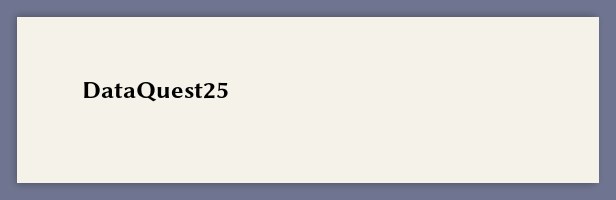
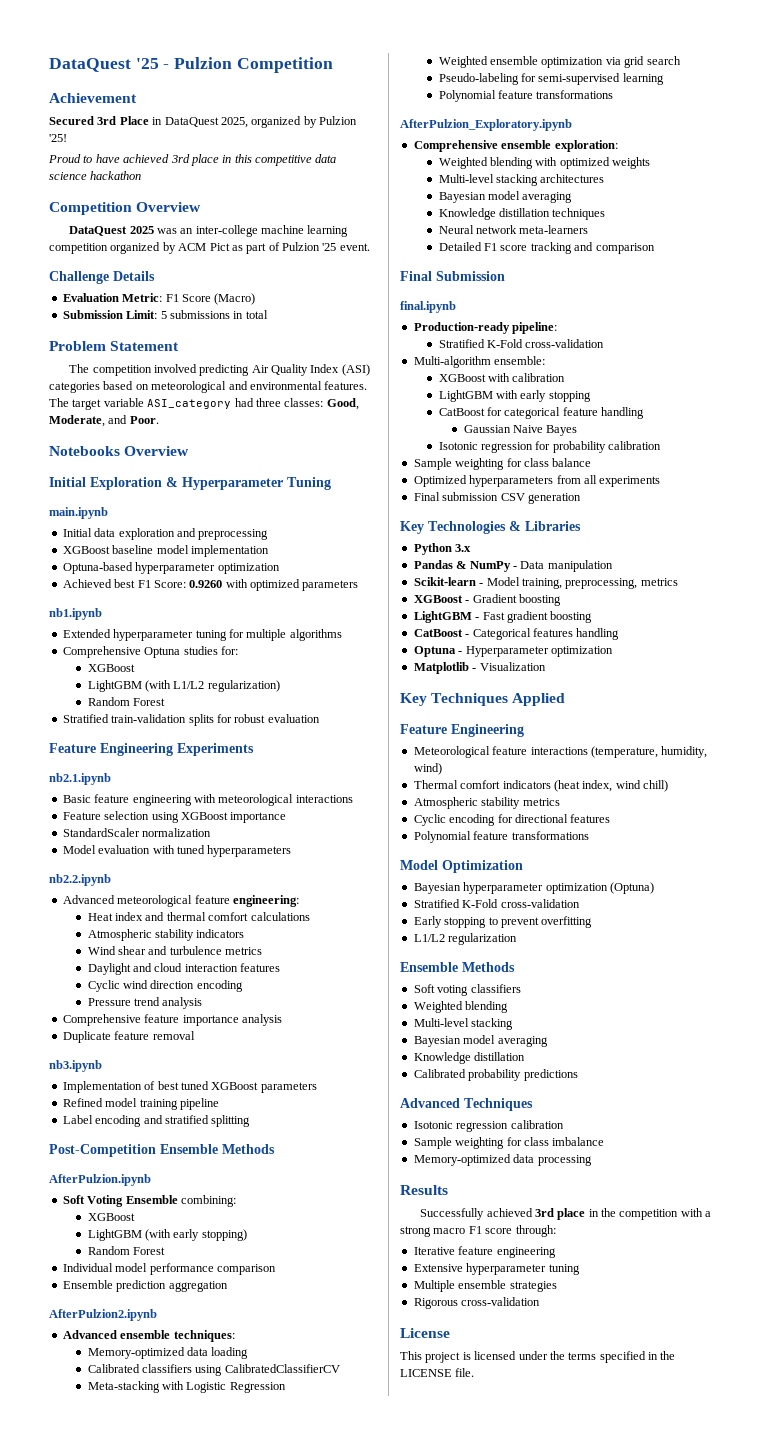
- DataQuest25
+ DataQuest '25 - Pulzion Competition
+ Achievement
+ Secured 3rd Place in DataQuest 2025, organized by Pulzion '25!
+ Proud to have achieved 3rd place in this competitive data science hackathon
+ Competition Overview
+ DataQuest 2025 was an inter-college machine learning competition organized by ACM Pict as part of Pulzion '25 event.
+ Challenge Details
+ Evaluation Metric: F1 Score (Macro)
+ Submission Limit: 5 submissions in total
+ Problem Statement
+ The competition involved predicting Air Quality Index (ASI) categories based on meteorological and environmental features. The target variable ASI_category had three classes: Good, Moderate, and Poor.
+ Notebooks Overview
+ Initial Exploration & Hyperparameter Tuning
+ main.ipynb
+ Initial data exploration and preprocessing
+ XGBoost baseline model implementation
+ Optuna-based hyperparameter optimization
+ Achieved best F1 Score: 0.9260 with optimized parameters
+ nb1.ipynb
+ Extended hyperparameter tuning for multiple algorithms
+ Comprehensive Optuna studies for:
+ XGBoost
+ LightGBM (with L1/L2 regularization)
+ Random Forest
+ Stratified train-validation splits for robust evaluation
+ Feature Engineering Experiments
+ nb2.1.ipynb
+ Basic feature engineering with meteorological interactions
+ Feature selection using XGBoost importance
+ StandardScaler normalization
+ Model evaluation with tuned hyperparameters
+ nb2.2.ipynb
+ Advanced meteorological feature engineering:
+ Heat index and thermal comfort calculations
+ Atmospheric stability indicators
+ Wind shear and turbulence metrics
+ Daylight and cloud interaction features
+ Cyclic wind direction encoding
+ Pressure trend analysis
+ Comprehensive feature importance analysis
+ Duplicate feature removal
+ nb3.ipynb
+ Implementation of best tuned XGBoost parameters
+ Refined model training pipeline
+ Label encoding and stratified splitting
+ Post-Competition Ensemble Methods
+ AfterPulzion.ipynb
+ Soft Voting Ensemble combining:
+ XGBoost
+ LightGBM (with early stopping)
+ Random Forest
+ Individual model performance comparison
+ Ensemble prediction aggregation
+ AfterPulzion2.ipynb
+ Advanced ensemble techniques:
+ Memory-optimized data loading
+ Calibrated classifiers using CalibratedClassifierCV
+ Meta-stacking with Logistic Regression
+ Weighted ensemble optimization via grid search
+ Pseudo-labeling for semi-supervised learning
+ Polynomial feature transformations
+ AfterPulzion_Exploratory.ipynb
+ Comprehensive ensemble exploration:
+ Weighted blending with optimized weights
+ Multi-level stacking architectures
+ Bayesian model averaging
+ Knowledge distillation techniques
+ Neural network meta-learners
+ Detailed F1 score tracking and comparison
+ Final Submission
+ final.ipynb
+ Production-ready pipeline:
+ Stratified K-Fold cross-validation
+ Multi-algorithm ensemble:
+ XGBoost with calibration
+ LightGBM with early stopping
+ CatBoost for categorical feature handling
+ Gaussian Naive Bayes
+ Isotonic regression for probability calibration
+ Sample weighting for class balance
+ Optimized hyperparameters from all experiments
+ Final submission CSV generation
+ Key Technologies & Libraries
+ Python 3.x
+ Pandas & NumPy - Data manipulation
+ Scikit-learn - Model training, preprocessing, metrics
+ XGBoost - Gradient boosting
+ LightGBM - Fast gradient boosting
+ CatBoost - Categorical features handling
+ Optuna - Hyperparameter optimization
+ Matplotlib - Visualization
+ Key Techniques Applied
+ Feature Engineering
+ Meteorological feature interactions (temperature, humidity, wind)
+ Thermal comfort indicators (heat index, wind chill)
+ Atmospheric stability metrics
+ Cyclic encoding for directional features
+ Polynomial feature transformations
+ Model Optimization
+ Bayesian hyperparameter optimization (Optuna)
+ Stratified K-Fold cross-validation
+ Early stopping to prevent overfitting
+ L1/L2 regularization
+ Ensemble Methods
+ Soft voting classifiers
+ Weighted blending
+ Multi-level stacking
+ Bayesian model averaging
+ Knowledge distillation
+ Calibrated probability predictions
+ Advanced Techniques
+ Isotonic regression calibration
+ Sample weighting for class imbalance
+ Memory-optimized data processing
+ Results
+ Successfully achieved 3rd place in the competition with a strong macro F1 score through:
+ Iterative feature engineering
+ Extensive hyperparameter tuning
+ Multiple ensemble strategies
+ Rigorous cross-validation
+ License
+ This project is licensed under the terms specified in the LICENSE file.

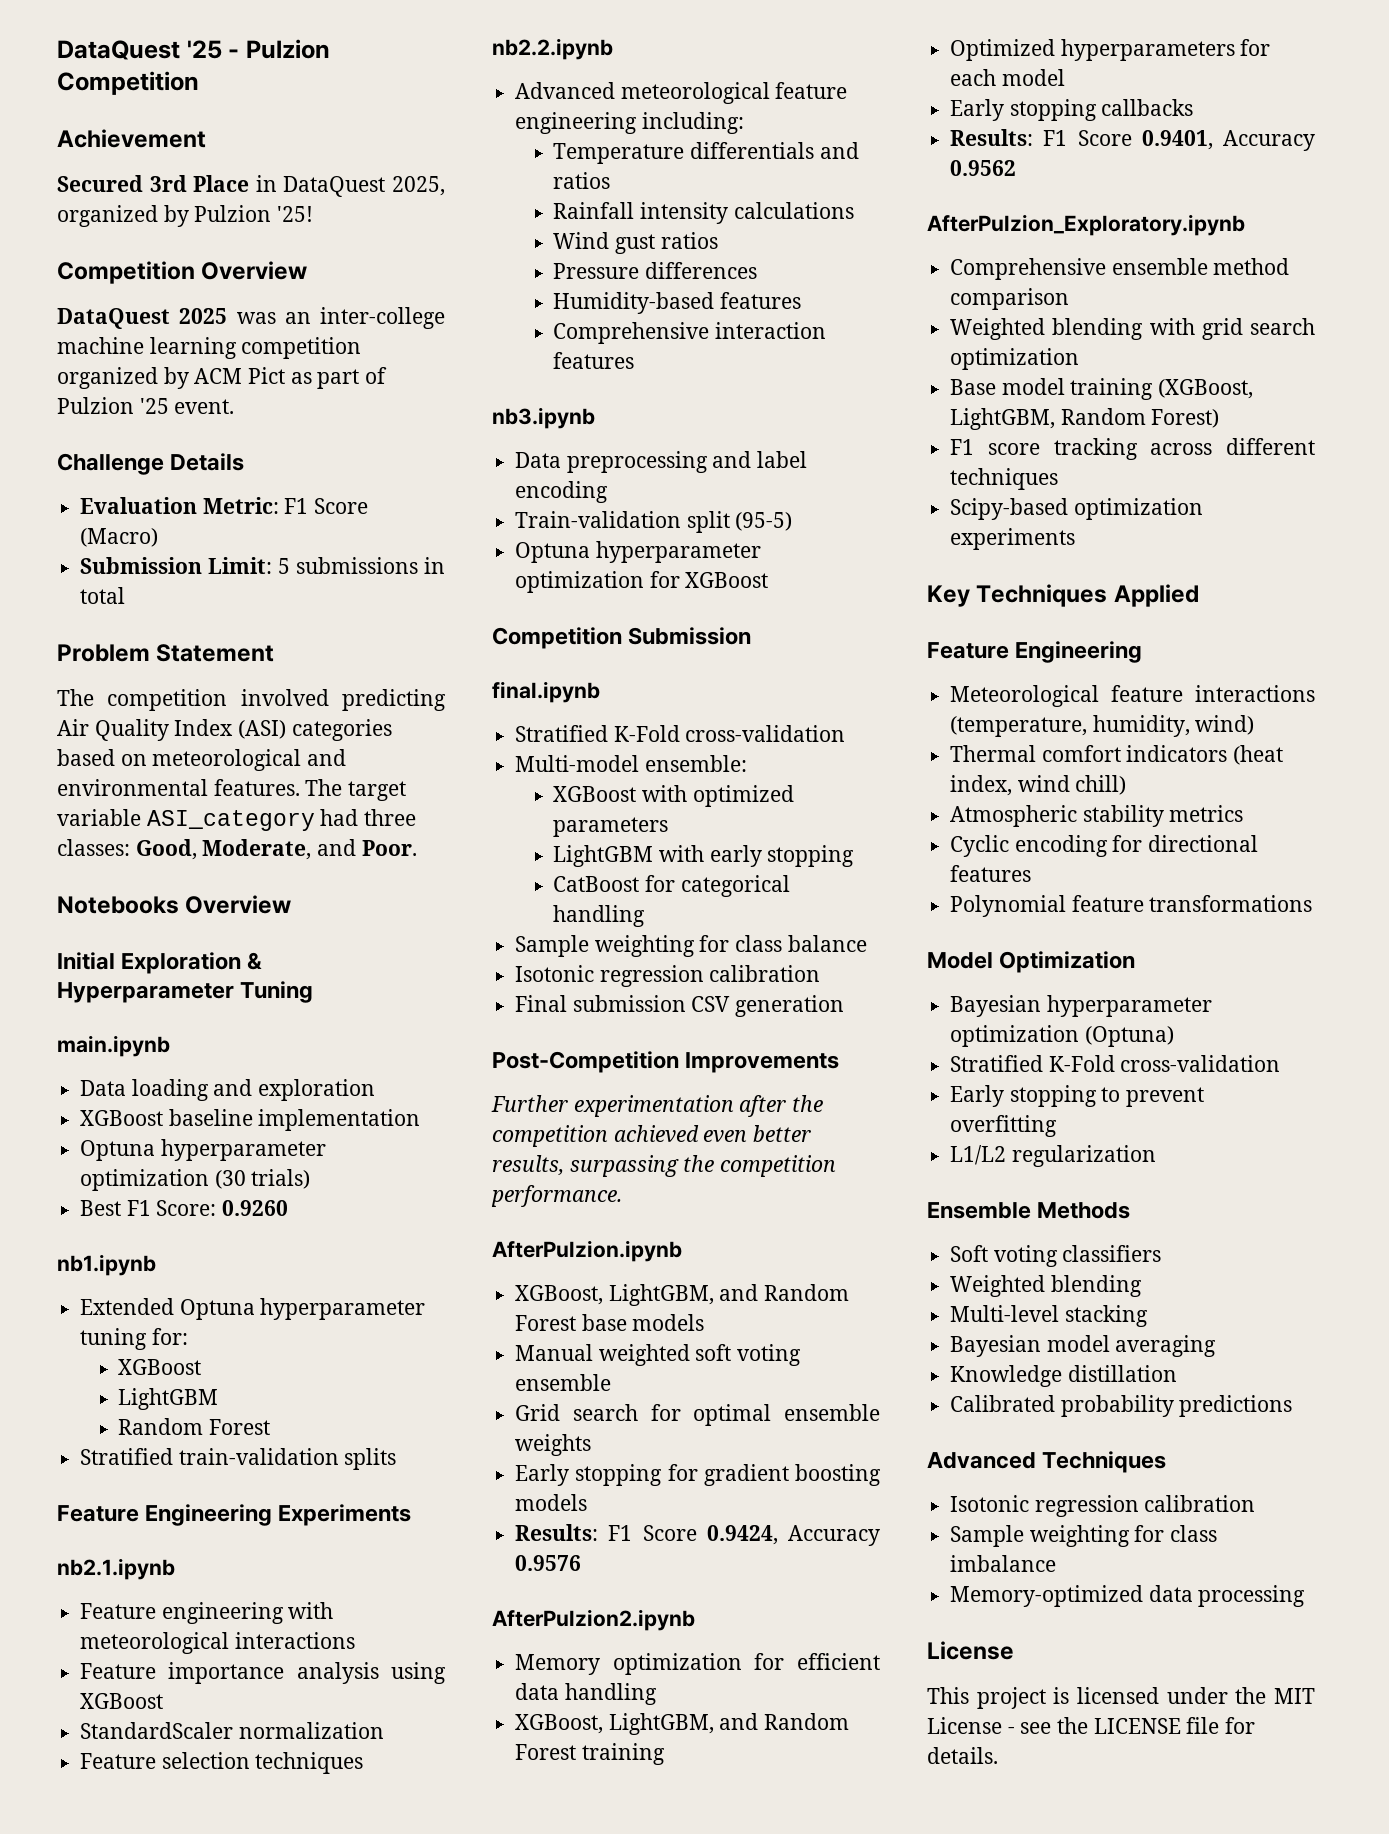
- Proud to have achieved 3rd place in this competitive data science hackathon
- Initial data exploration and preprocessing
+ Data loading and exploration
- XGBoost baseline model implementation
+ XGBoost baseline implementation
- Optuna-based hyperparameter optimization
- Achieved best F1 Score: 0.9260 with optimized parameters
+ Optuna hyperparameter optimization (30 trials)
+ Best F1 Score: 0.9260
- Extended hyperparameter tuning for multiple algorithms
- Comprehensive Optuna studies for:
+ Extended Optuna hyperparameter tuning for:
  XGBoost
- LightGBM (with L1/L2 regularization)
+ LightGBM
- Stratified train-validation splits for robust evaluation
+ Stratified train-validation splits
- Basic feature engineering with meteorological interactions
+ Feature engineering with meteorological interactions
- Feature selection using XGBoost importance
+ Feature importance analysis using XGBoost
- Model evaluation with tuned hyperparameters
+ Feature selection techniques
- Advanced meteorological feature engineering:
- Heat index and thermal comfort calculations
- Atmospheric stability indicators
- Wind shear and turbulence metrics
- Daylight and cloud interaction features
- Cyclic wind direction encoding
- Pressure trend analysis
- Comprehensive feature importance analysis
- Duplicate feature removal
+ Advanced meteorological feature engineering including:
+ Temperature differentials and ratios
+ Rainfall intensity calculations
+ Wind gust ratios
+ Pressure differences
+ Humidity-based features
+ Comprehensive interaction features
  nb3.ipynb
- Implementation of best tuned XGBoost parameters
- Refined model training pipeline
- Label encoding and stratified splitting
- Post-Competition Ensemble Methods
- AfterPulzion.ipynb
- Soft Voting Ensemble combining:
- XGBoost
- LightGBM (with early stopping)
- Random Forest
- Individual model performance comparison
- Ensemble prediction aggregation
- AfterPulzion2.ipynb
- Advanced ensemble techniques:
- Memory-optimized data loading
- Calibrated classifiers using CalibratedClassifierCV
- Meta-stacking with Logistic Regression
- Weighted ensemble optimization via grid search
- Pseudo-labeling for semi-supervised learning
- Polynomial feature transformations
- AfterPulzion_Exploratory.ipynb
- Comprehensive ensemble exploration:
- Weighted blending with optimized weights
- Multi-level stacking architectures
- Bayesian model averaging
- Knowledge distillation techniques
- Neural network meta-learners
- Detailed F1 score tracking and comparison
- Final Submission
+ Data preprocessing and label encoding
+ Train-validation split (95-5)
+ Optuna hyperparameter optimization for XGBoost
+ Competition Submission
  final.ipynb
- Production-ready pipeline:
  Stratified K-Fold cross-validation
- Multi-algorithm ensemble:
+ Multi-model ensemble:
- XGBoost with calibration
+ XGBoost with optimized parameters
- CatBoost for categorical feature handling
- Gaussian Naive Bayes
- Isotonic regression for probability calibration
+ CatBoost for categorical handling
  Sample weighting for class balance
- Optimized hyperparameters from all experiments
+ Isotonic regression calibration
- Key Technologies & Libraries
- Python 3.x
- Pandas & NumPy - Data manipulation
- Scikit-learn - Model training, preprocessing, metrics
- XGBoost - Gradient boosting
- LightGBM - Fast gradient boosting
- CatBoost - Categorical features handling
- Optuna - Hyperparameter optimization
- Matplotlib - Visualization
+ Post-Competition Improvements
+ Further experimentation after the competition achieved even better results, surpassing the competition performance.
+ AfterPulzion.ipynb
+ XGBoost, LightGBM, and Random Forest base models
+ Manual weighted soft voting ensemble
+ Grid search for optimal ensemble weights
+ Early stopping for gradient boosting models
+ Results: F1 Score 0.9424, Accuracy 0.9576
+ AfterPulzion2.ipynb
+ Memory optimization for efficient data handling
+ XGBoost, LightGBM, and Random Forest training
+ Optimized hyperparameters for each model
+ Early stopping callbacks
+ Results: F1 Score 0.9401, Accuracy 0.9562
+ AfterPulzion_Exploratory.ipynb
+ Comprehensive ensemble method comparison
+ Weighted blending with grid search optimization
+ Base model training (XGBoost, LightGBM, Random Forest)
+ F1 score tracking across different techniques
+ Scipy-based optimization experiments
- Results
- Successfully achieved 3rd place in the competition with a strong macro F1 score through:
- Iterative feature engineering
- Extensive hyperparameter tuning
- Multiple ensemble strategies
- Rigorous cross-validation
- This project is licensed under the terms specified in the LICENSE file.
+ This project is licensed under the MIT License - see the LICENSE file for details.

